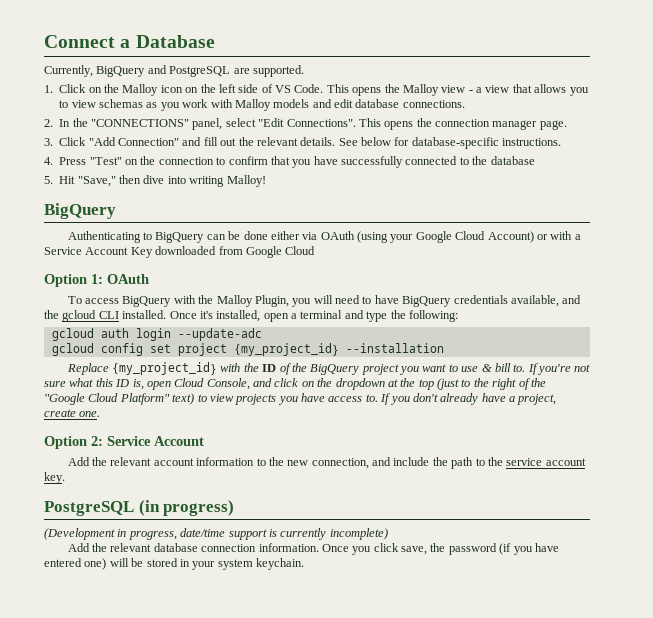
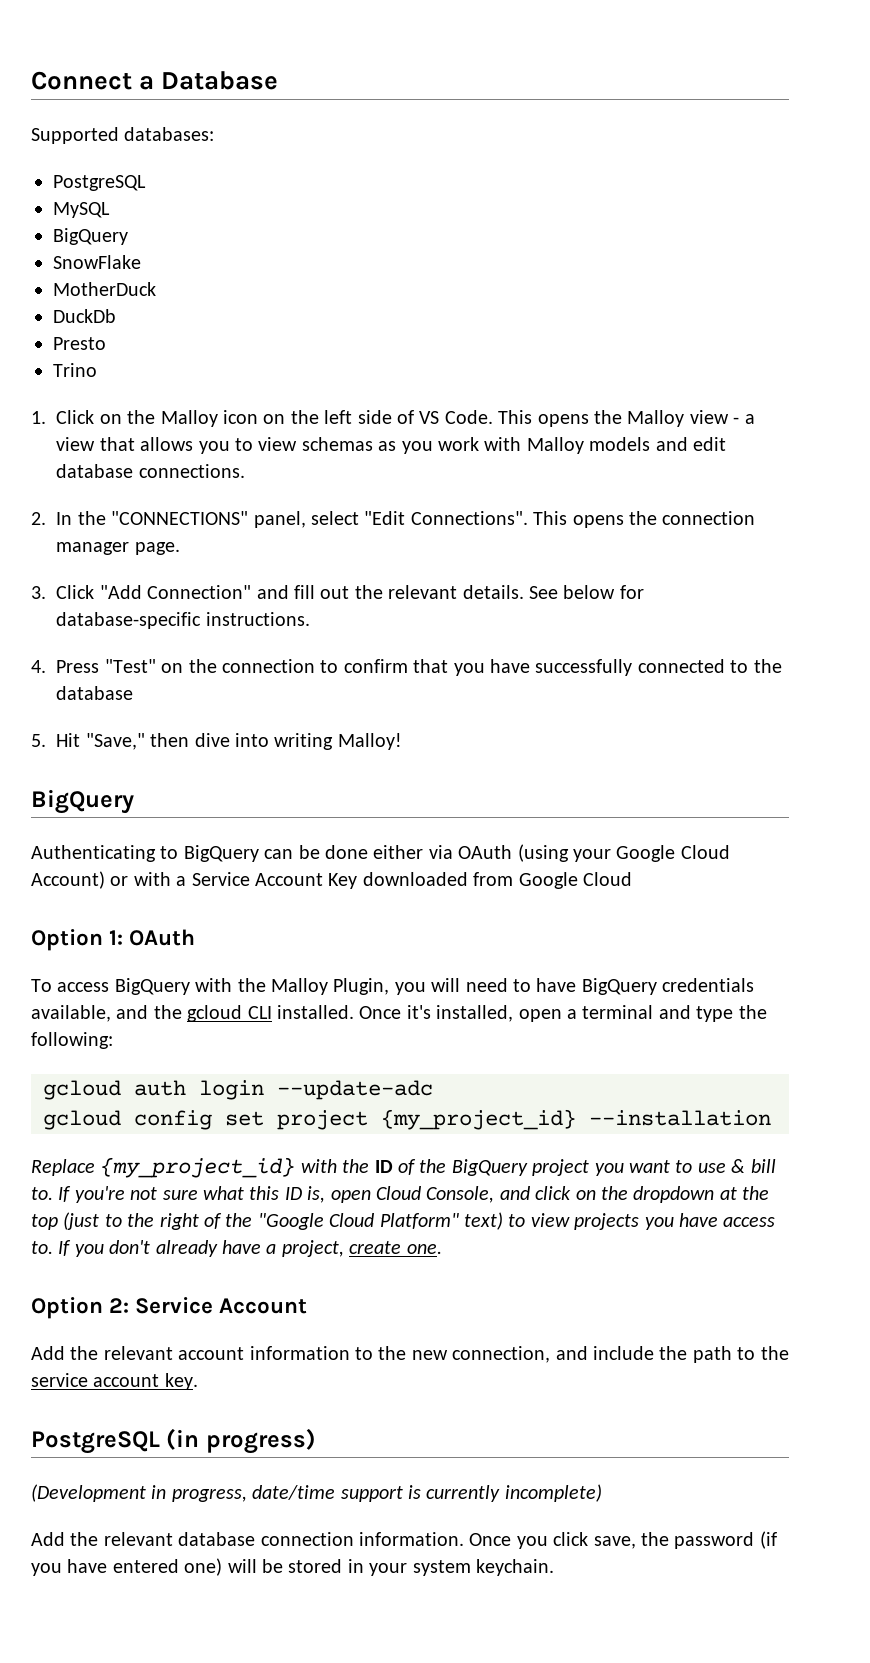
- Currently, BigQuery and PostgreSQL are supported.
+ Supported databases:
+ PostgreSQL
+ MySQL
+ BigQuery
+ SnowFlake
+ MotherDuck
+ DuckDb
+ Presto
+ Trino

